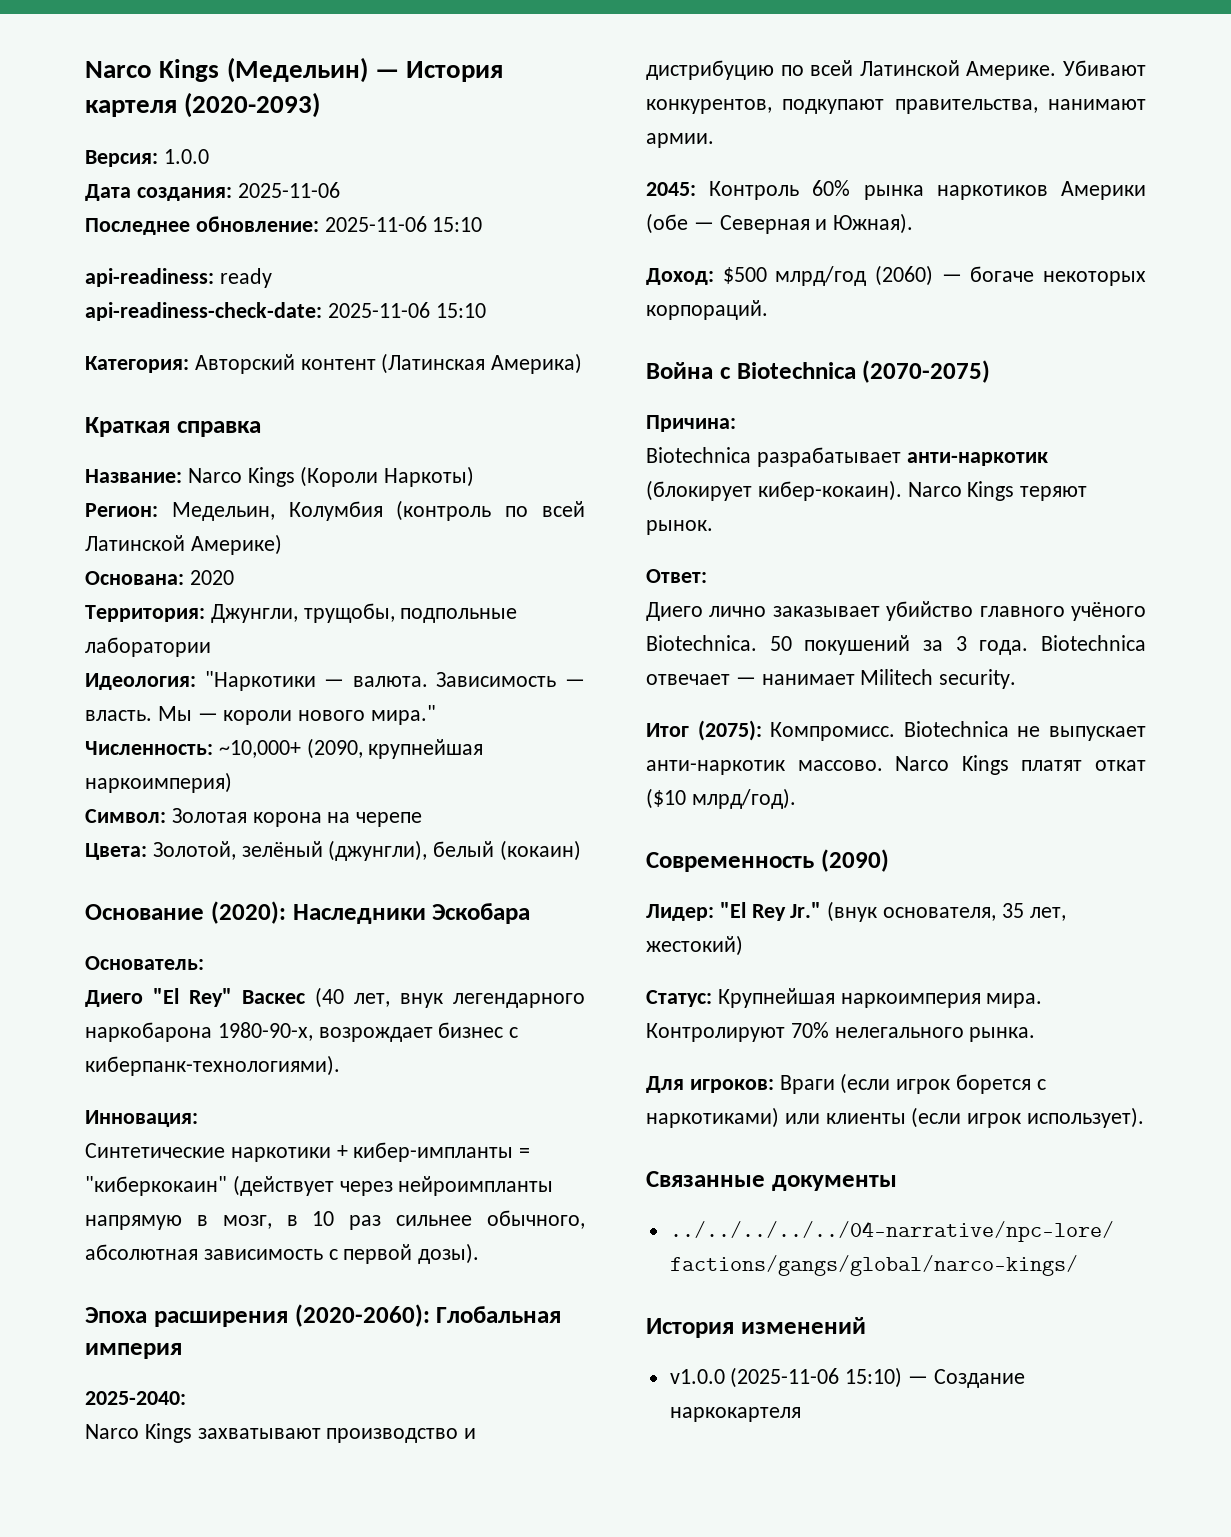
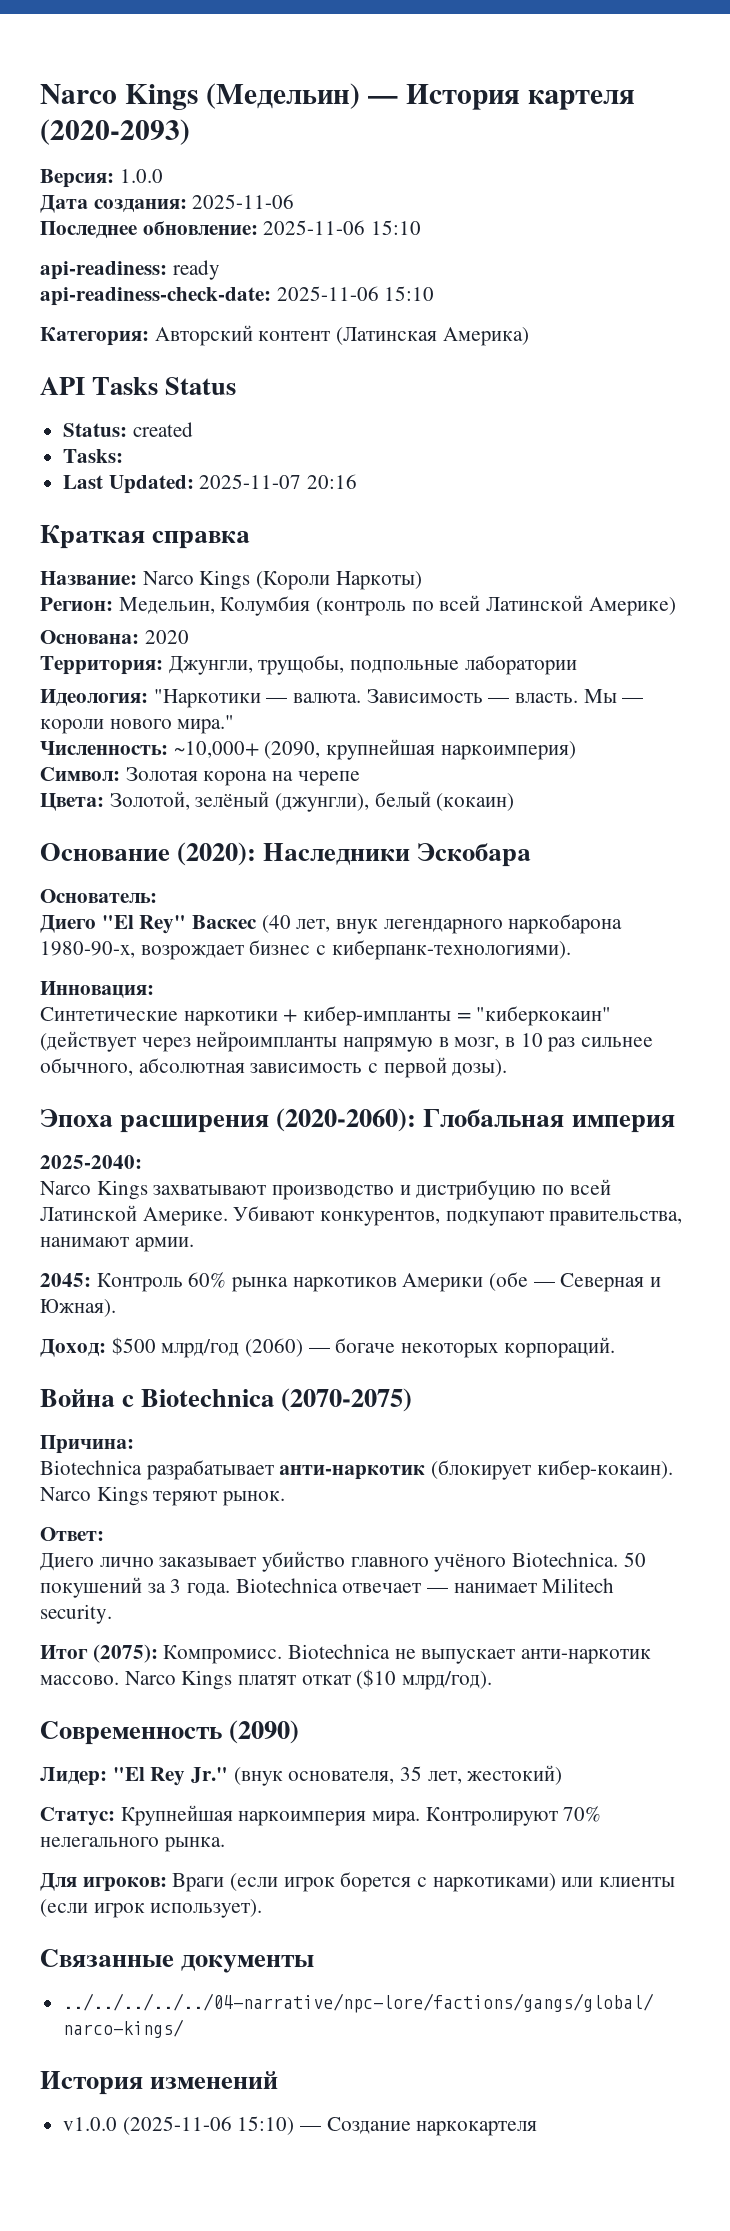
+ API Tasks Status
+ Status: created
+ Tasks:
+ Last Updated: 2025-11-07 20:16

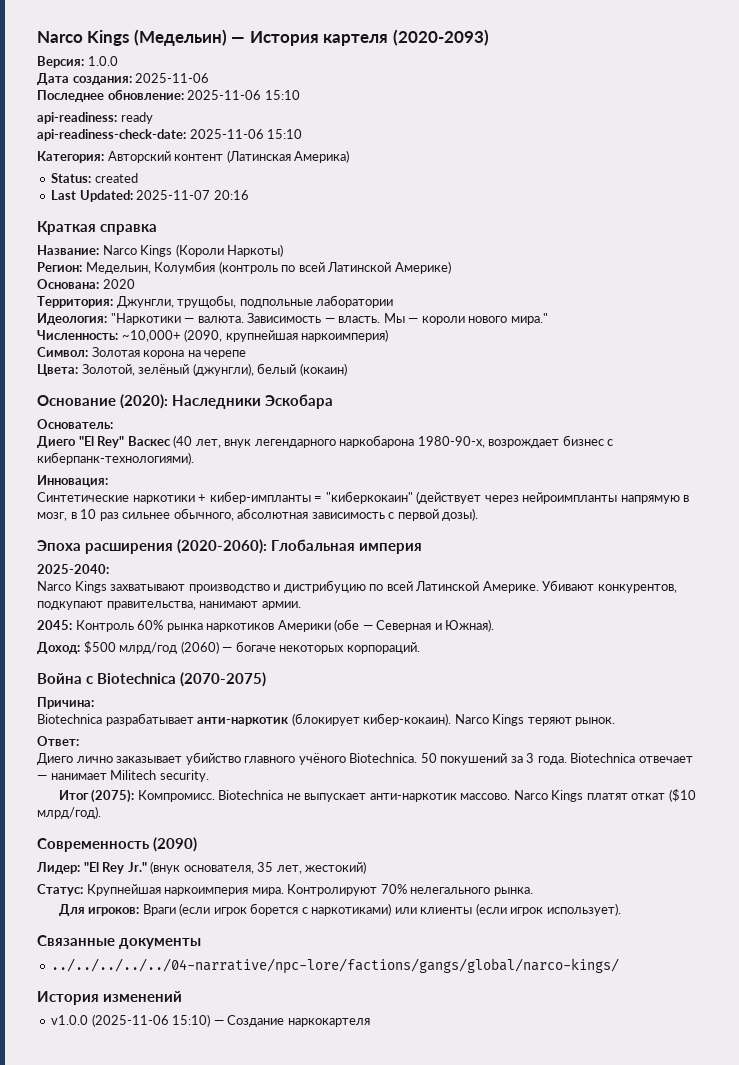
- API Tasks Status
- Tasks:

